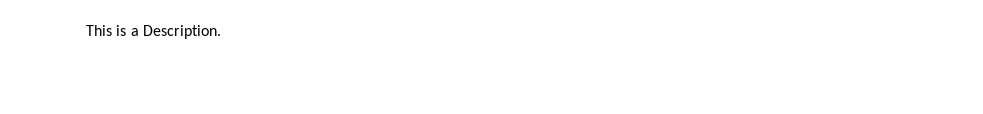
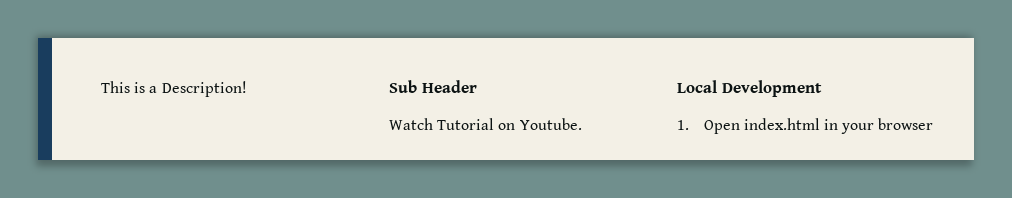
- This is a Description.
+ This is a Description!
+ Sub Header
+ Watch Tutorial on Youtube.
+ Local Development
+ 1. Open index.html in your browser

